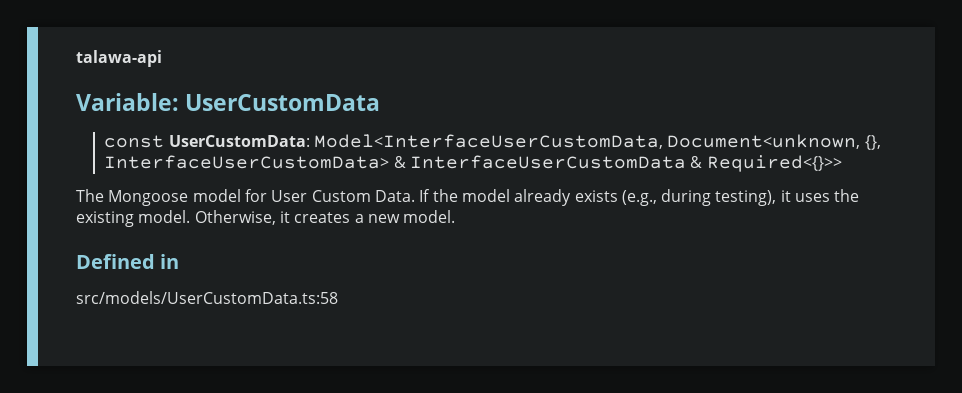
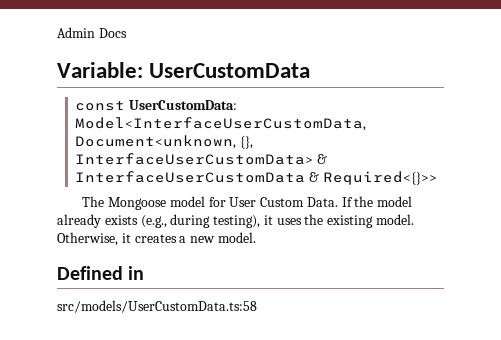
- talawa-api
+ Admin Docs

